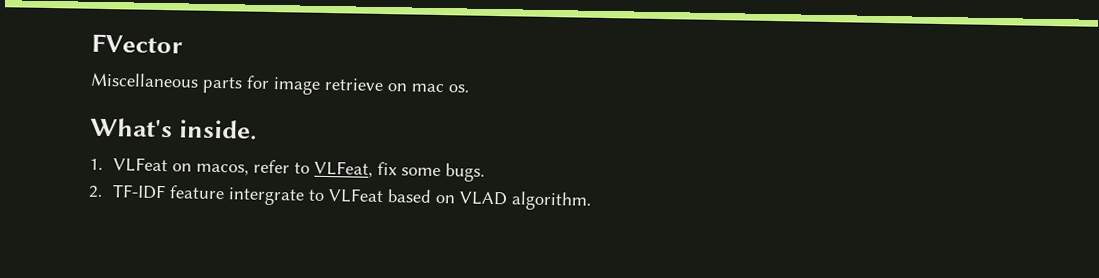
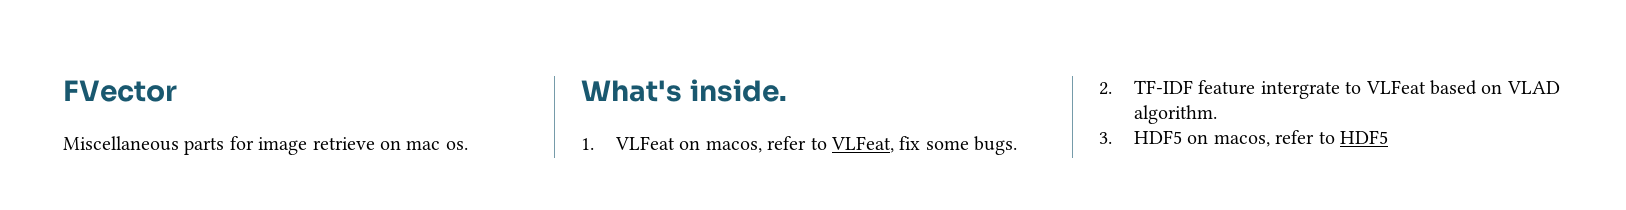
+ 3. HDF5 on macos, refer to HDF5

